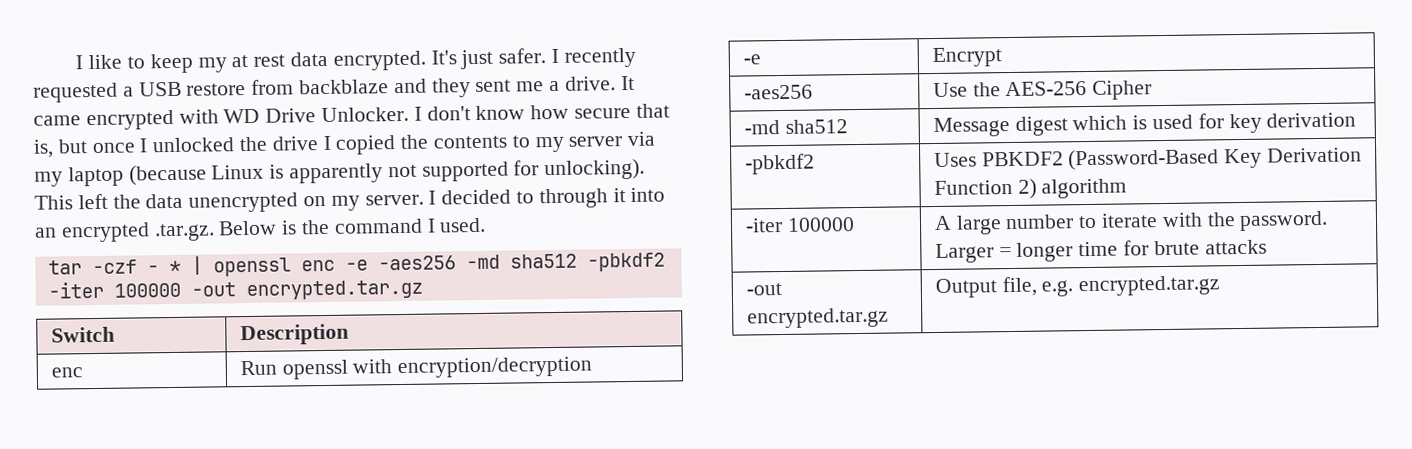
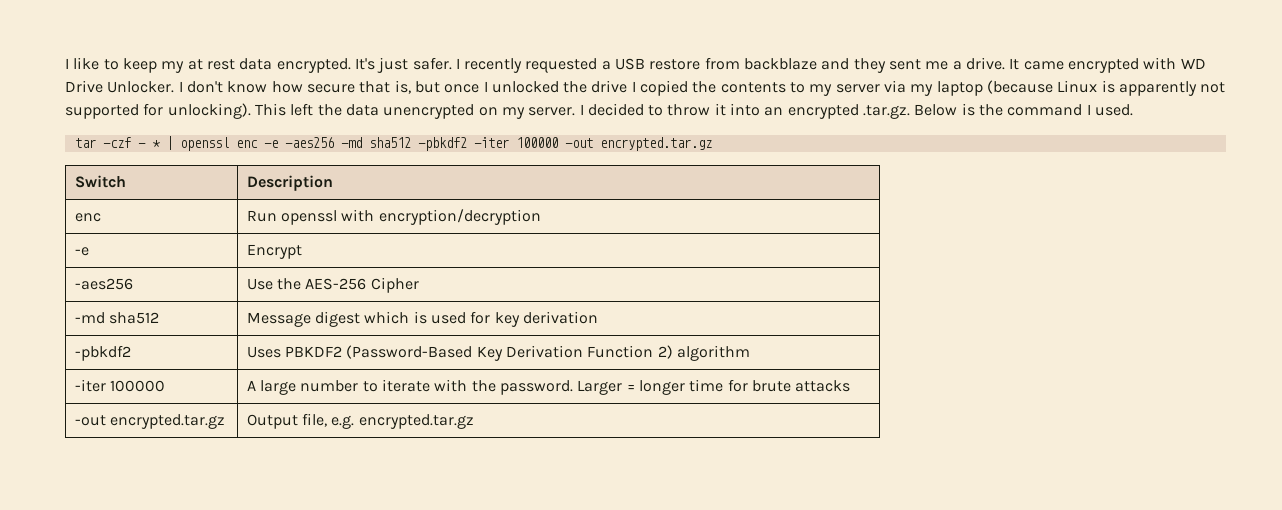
- I decided to through it into an encrypted .tar.gz. Below is the command I used.
+ I decided to throw it into an encrypted .tar.gz. Below is the command I used.

